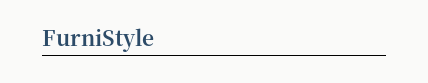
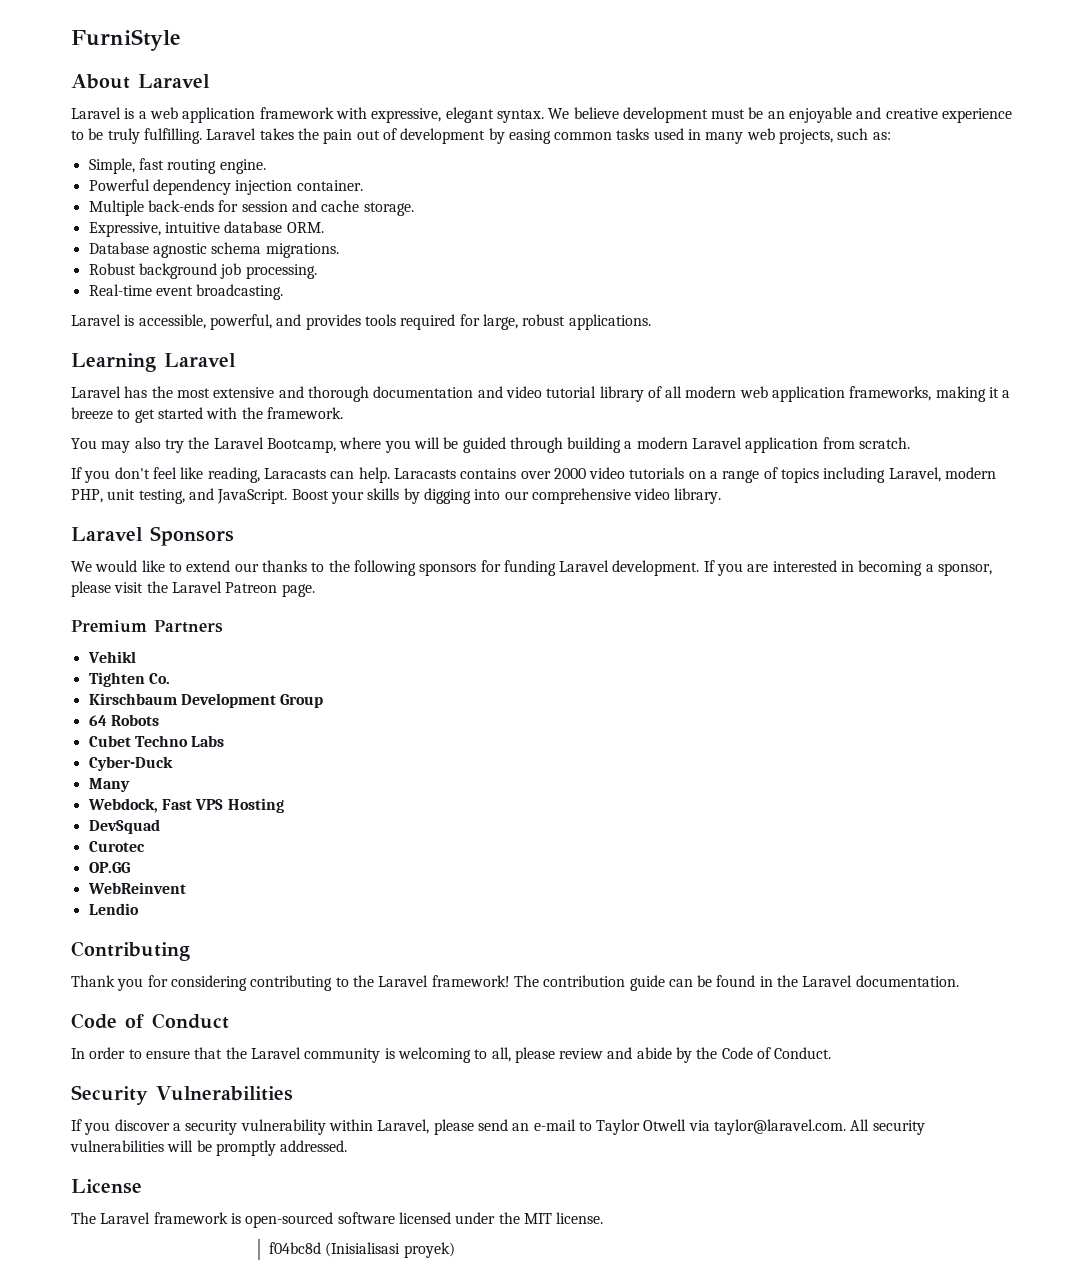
+ About Laravel
+ Laravel is a web application framework with expressive, elegant syntax. We believe development must be an enjoyable and creative experience to be truly fulfilling. Laravel takes the pain out of development by easing common tasks used in many web projects, such as:
+ Simple, fast routing engine.
+ Powerful dependency injection container.
+ Multiple back-ends for session and cache storage.
+ Expressive, intuitive database ORM.
+ Database agnostic schema migrations.
+ Robust background job processing.
+ Real-time event broadcasting.
+ Laravel is accessible, powerful, and provides tools required for large, robust applications.
+ Learning Laravel
+ Laravel has the most extensive and thorough documentation and video tutorial library of all modern web application frameworks, making it a breeze to get started with the framework.
+ You may also try the Laravel Bootcamp, where you will be guided through building a modern Laravel application from scratch.
+ If you don't feel like reading, Laracasts can help. Laracasts contains over 2000 video tutorials on a range of topics including Laravel, modern PHP, unit testing, and JavaScript. Boost your skills by digging into our comprehensive video library.
+ Laravel Sponsors
+ We would like to extend our thanks to the following sponsors for funding Laravel development. If you are interested in becoming a sponsor, please visit the Laravel Patreon page.
+ Premium Partners
+ Vehikl
+ Tighten Co.
+ Kirschbaum Development Group
+ 64 Robots
+ Cubet Techno Labs
+ Cyber-Duck
+ Many
+ Webdock, Fast VPS Hosting
+ DevSquad
+ Curotec
+ OP.GG
+ WebReinvent
+ Lendio
+ Contributing
+ Thank you for considering contributing to the Laravel framework! The contribution guide can be found in the Laravel documentation.
+ Code of Conduct
+ In order to ensure that the Laravel community is welcoming to all, please review and abide by the Code of Conduct.
+ Security Vulnerabilities
+ If you discover a security vulnerability within Laravel, please send an e-mail to Taylor Otwell via taylor@laravel.com. All security vulnerabilities will be promptly addressed.
+ License
+ The Laravel framework is open-sourced software licensed under the MIT license.
+ f04bc8d (Inisialisasi proyek)

